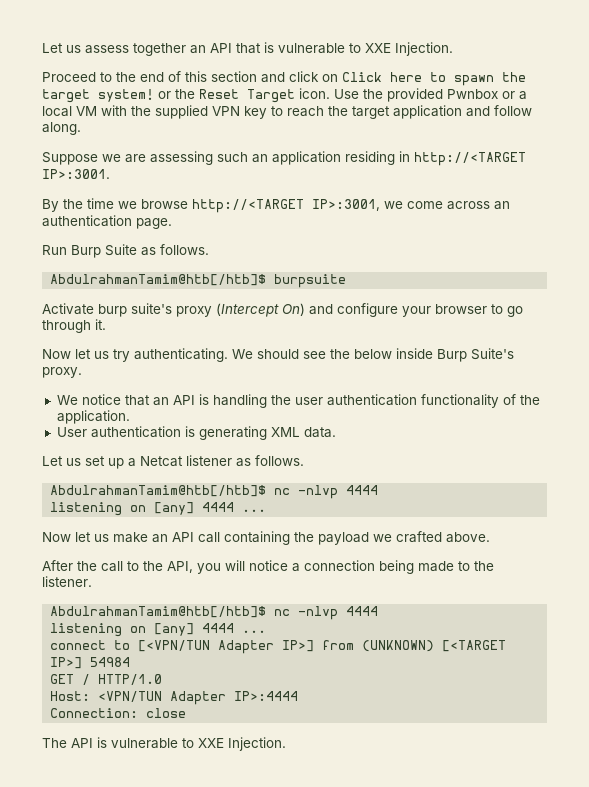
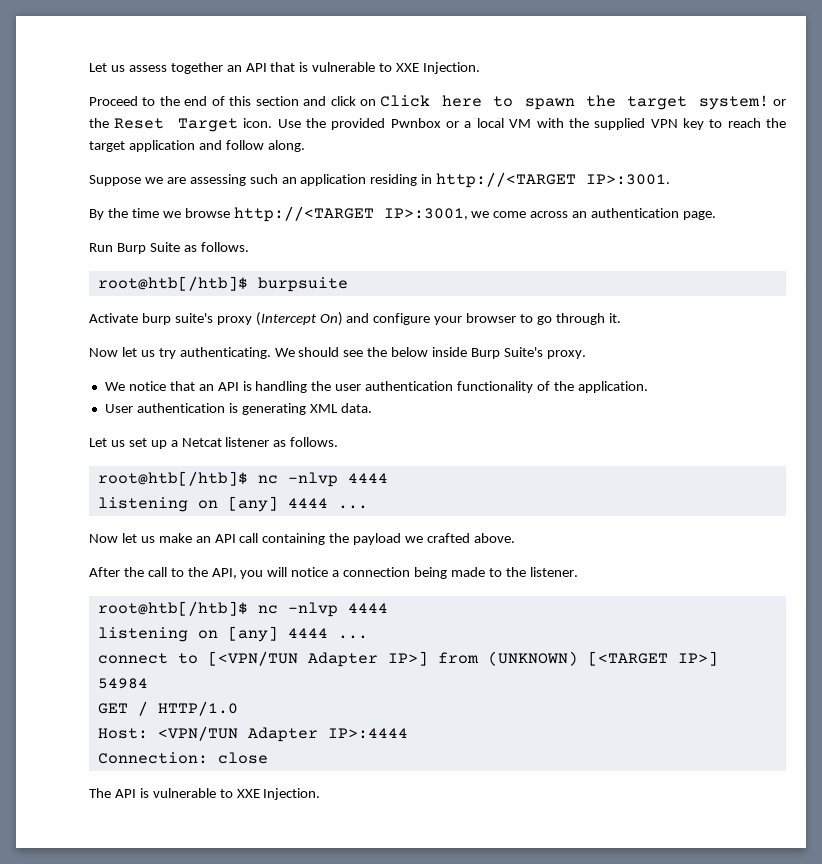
- AbdulrahmanTamim@htb[/htb]$ burpsuite
+ root@htb[/htb]$ burpsuite
  Let us set up a Netcat listener as follows.
- AbdulrahmanTamim@htb[/htb]$ nc -nlvp 4444
+ root@htb[/htb]$ nc -nlvp 4444
  After the call to the API, you will notice a connection being made to the listener.
- AbdulrahmanTamim@htb[/htb]$ nc -nlvp 4444
+ root@htb[/htb]$ nc -nlvp 4444

